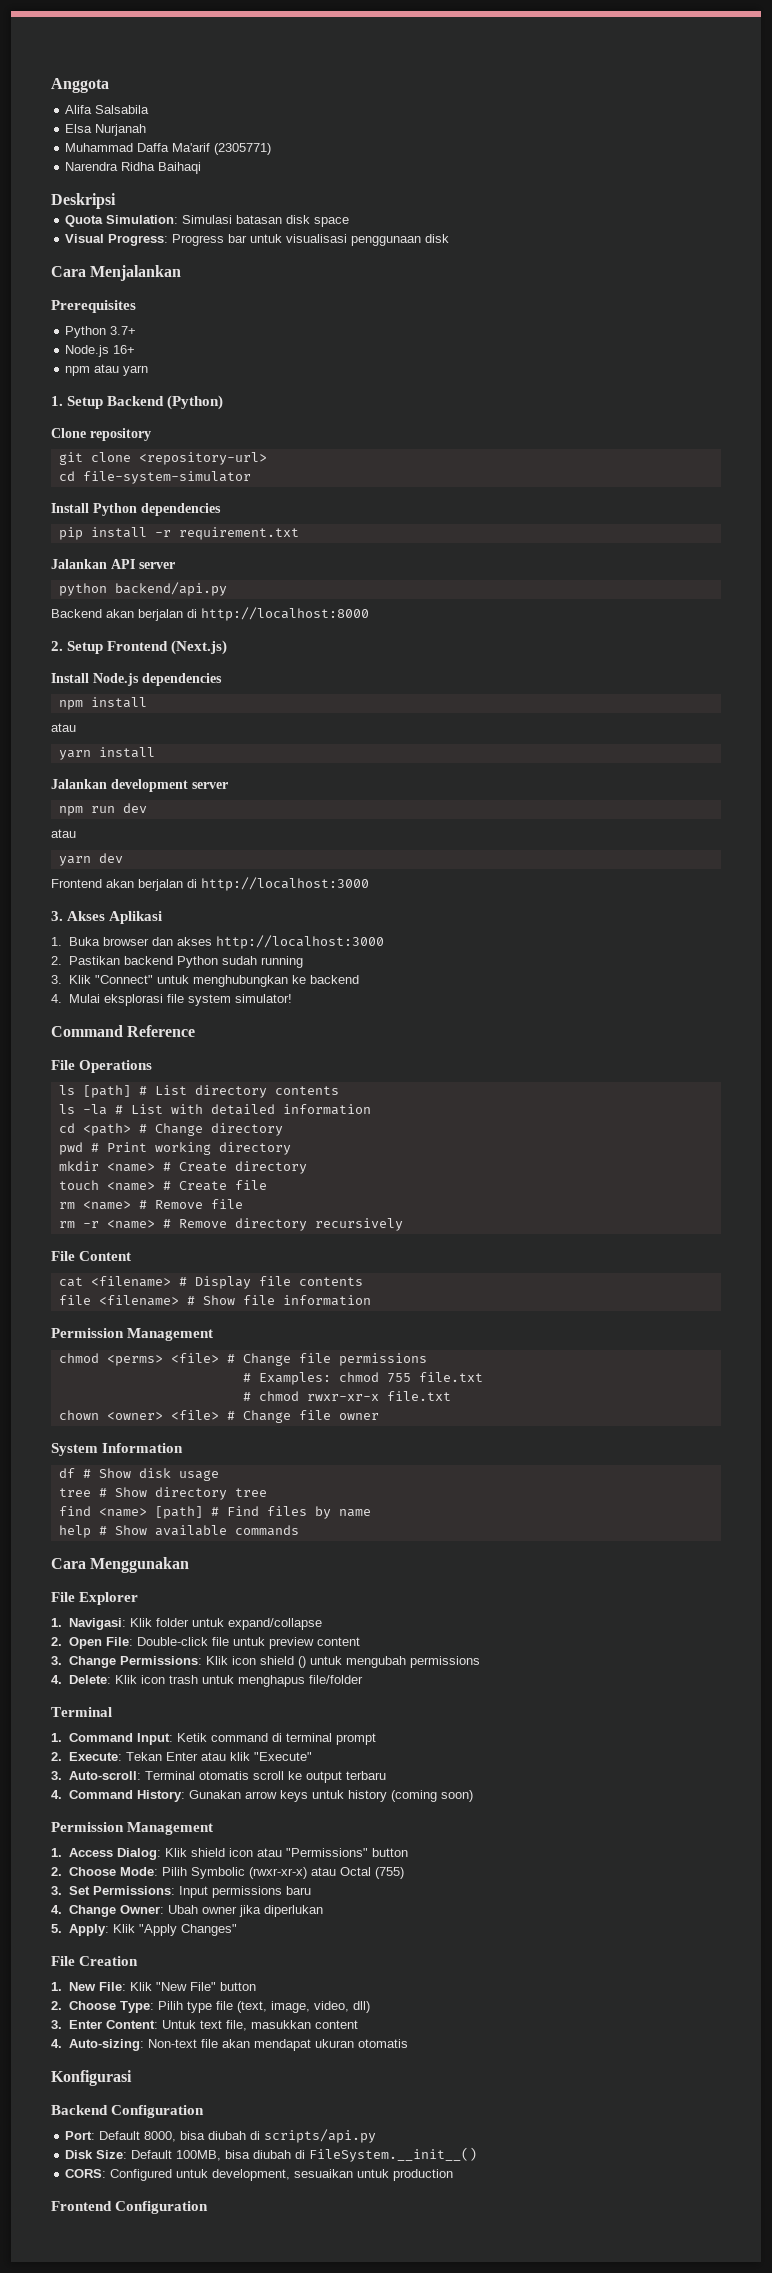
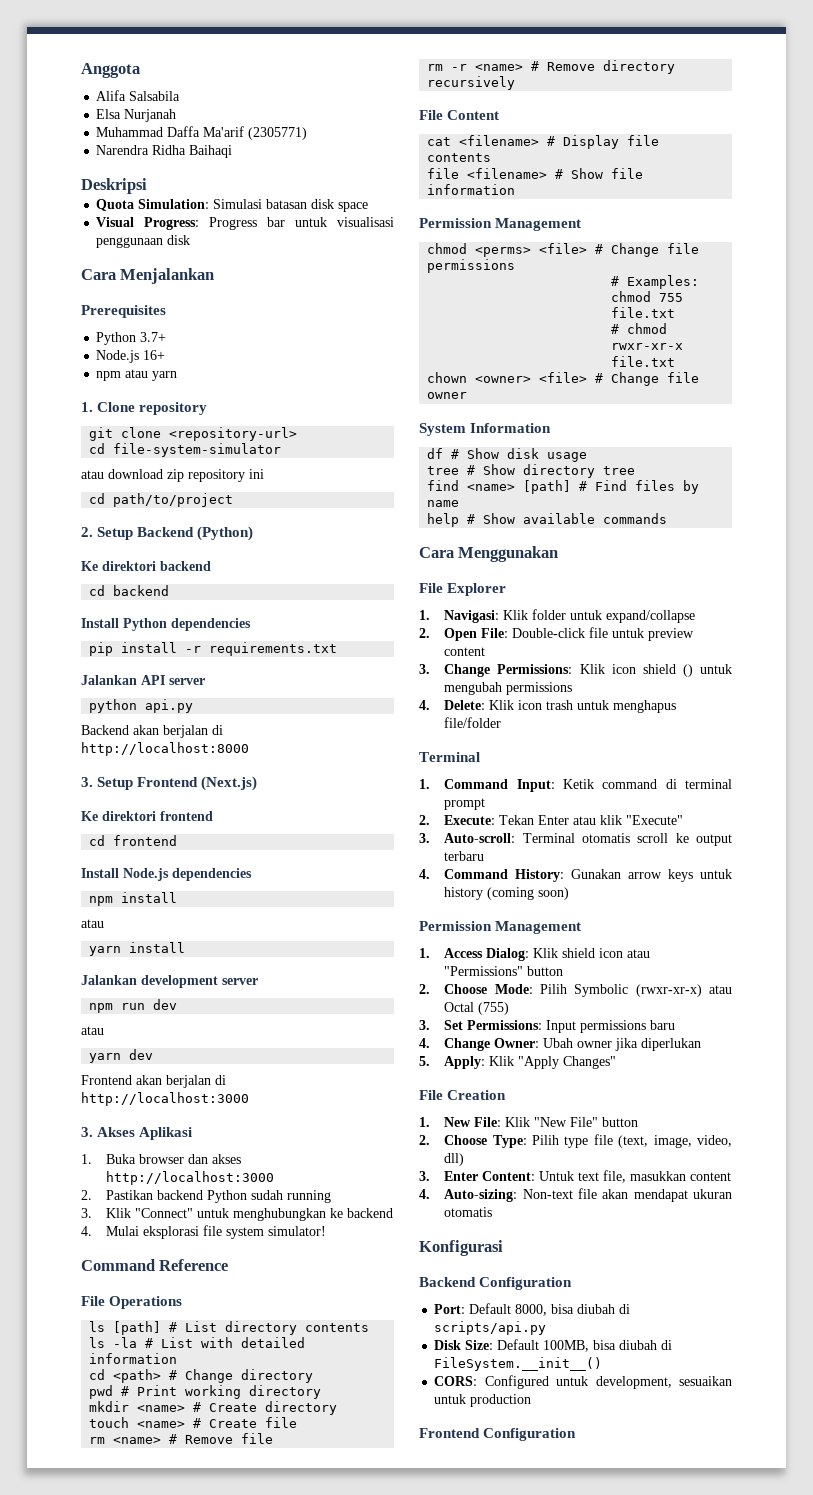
- 1. Setup Backend (Python)
- Clone repository
+ 1. Clone repository
+ atau download zip repository ini
+ cd path/to/project
+ 2. Setup Backend (Python)
+ Ke direktori backend
+ cd backend
- pip install -r requirement.txt
+ pip install -r requirements.txt
- python backend/api.py
+ python api.py
- 2. Setup Frontend (Next.js)
+ 3. Setup Frontend (Next.js)
+ Ke direktori frontend
+ cd frontend

